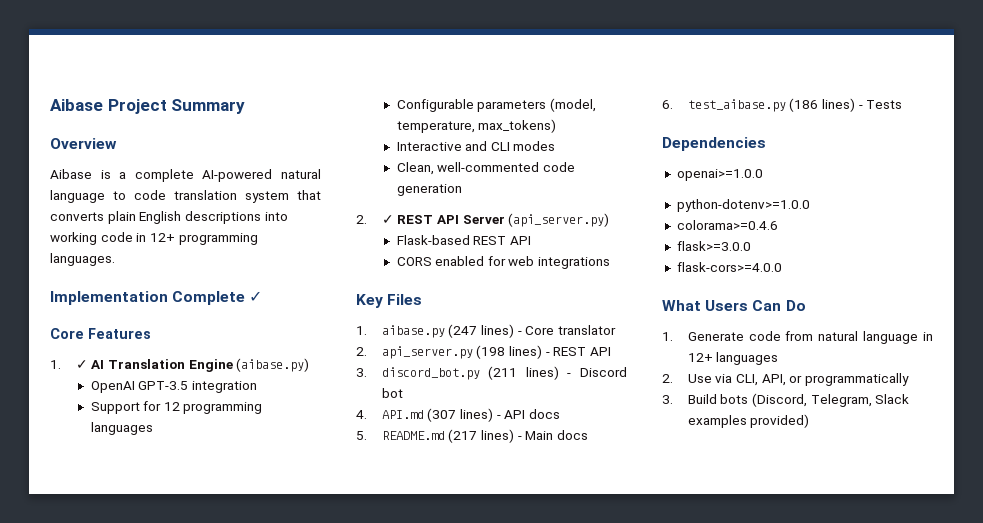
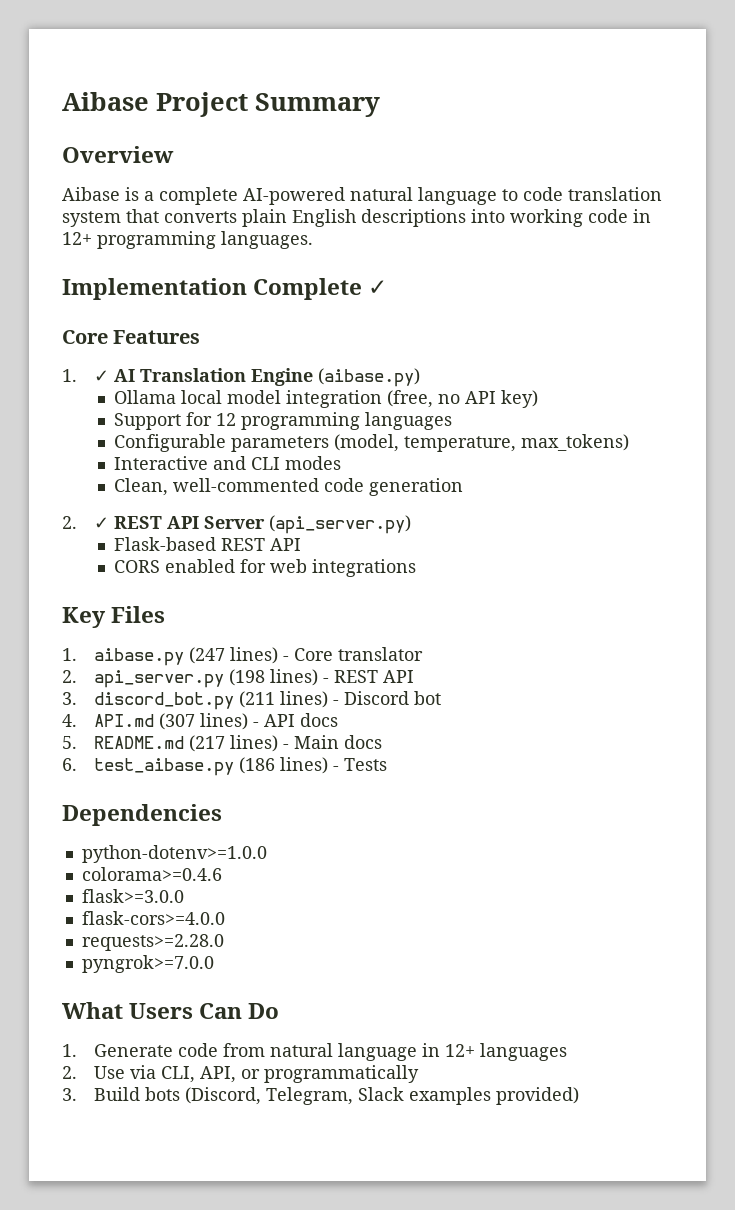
- OpenAI GPT-3.5 integration
+ Ollama local model integration (free, no API key)
- openai>=1.0.0
+ requests>=2.28.0
+ pyngrok>=7.0.0

